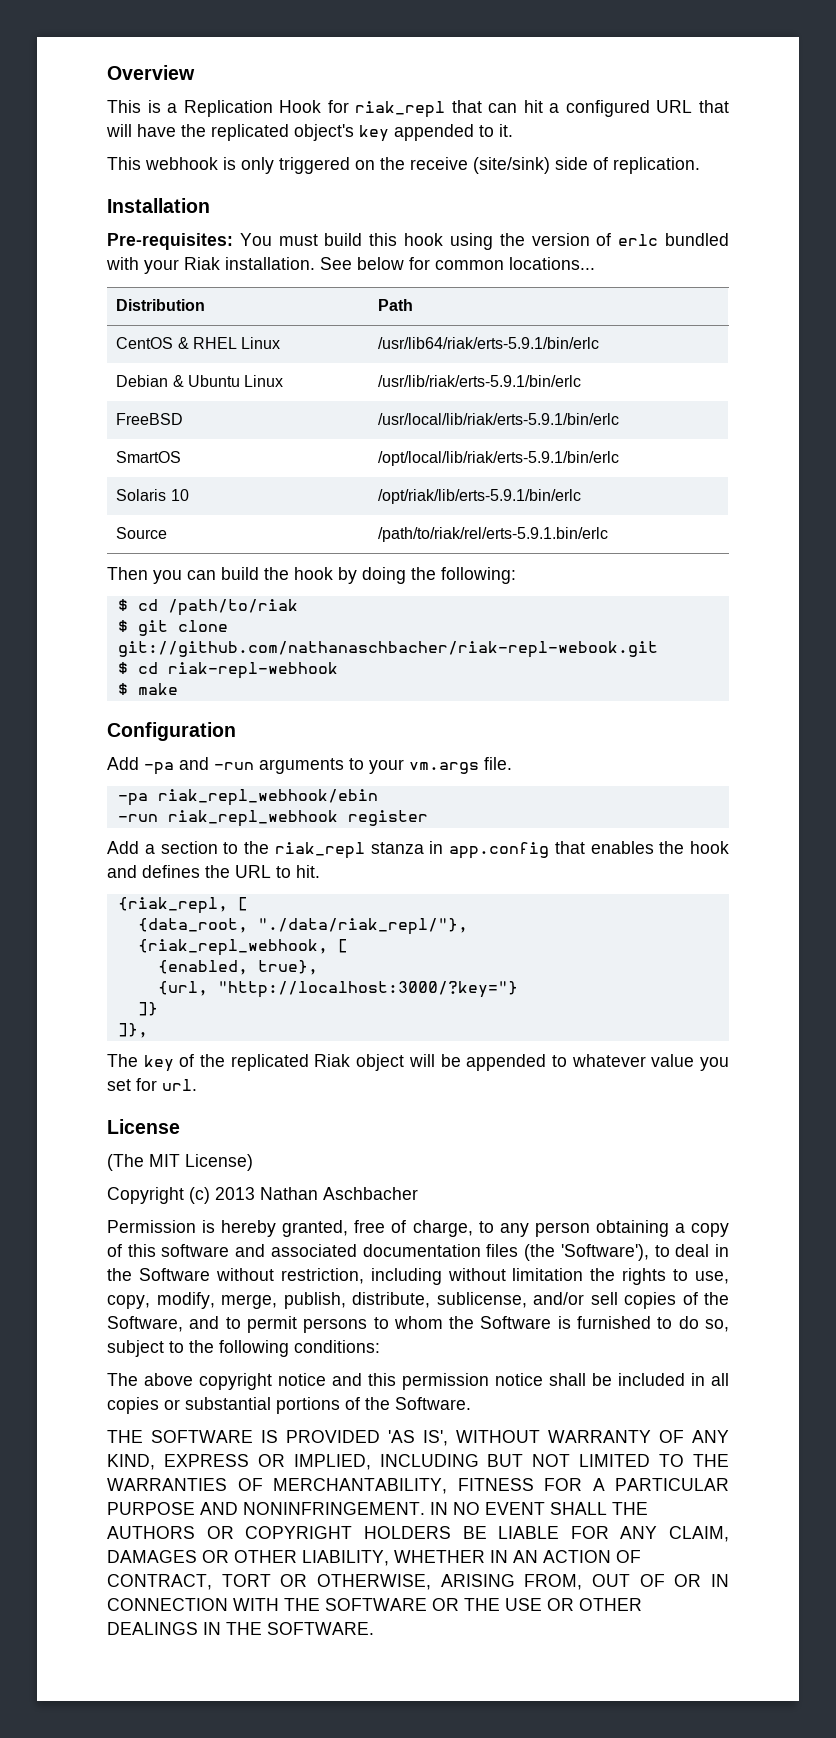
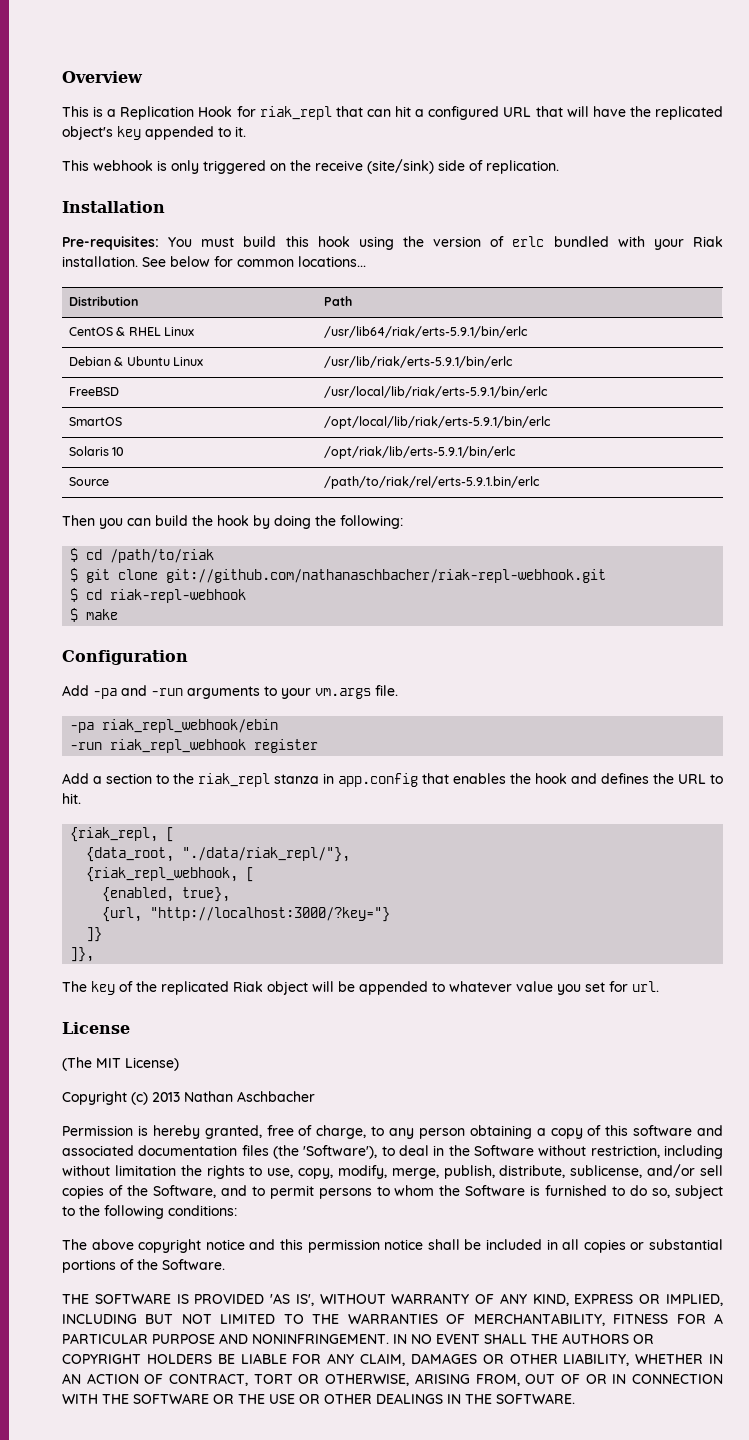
- $ git clone git://github.com/nathanaschbacher/riak-repl-webook.git
+ $ git clone git://github.com/nathanaschbacher/riak-repl-webhook.git

